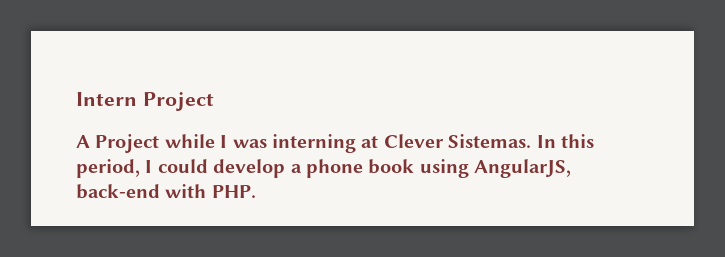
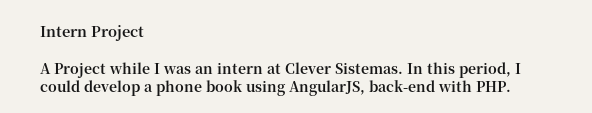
- A Project while I was interning at Clever Sistemas.
+ A Project while I was an intern at Clever Sistemas.

